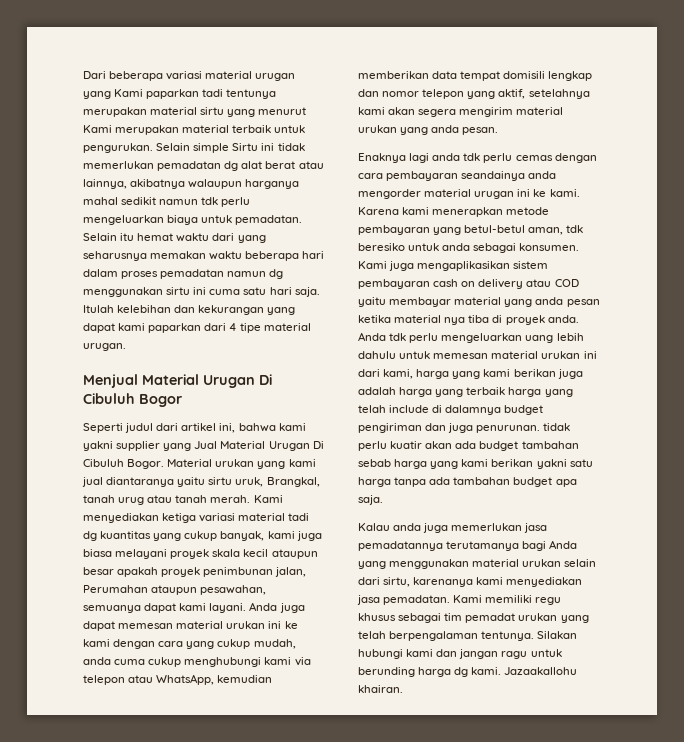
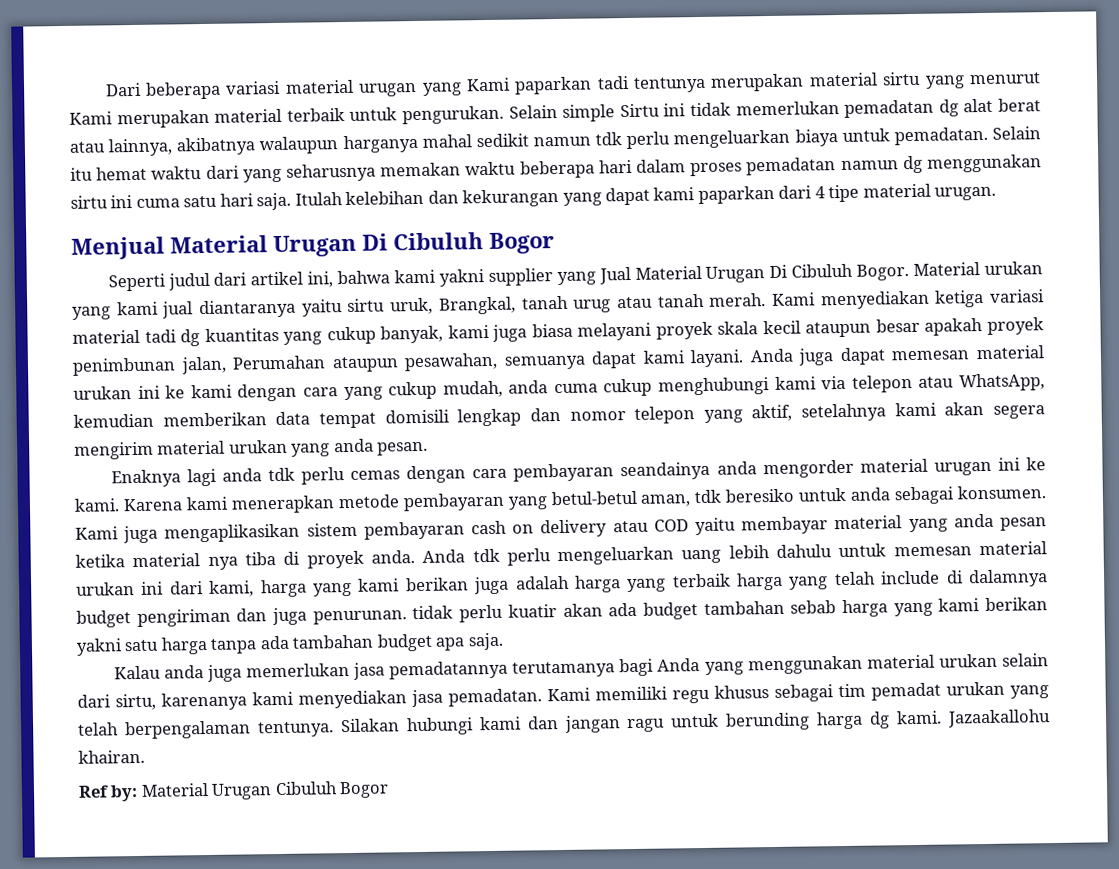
+ Ref by: Material Urugan Cibuluh Bogor

